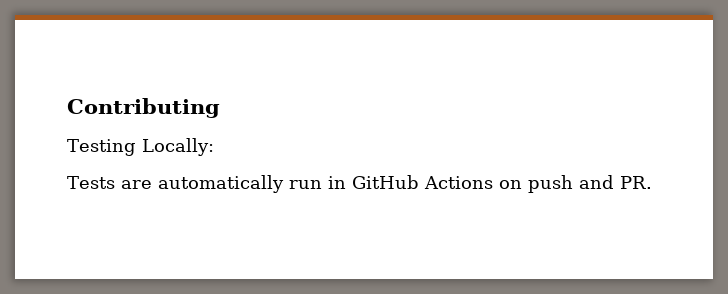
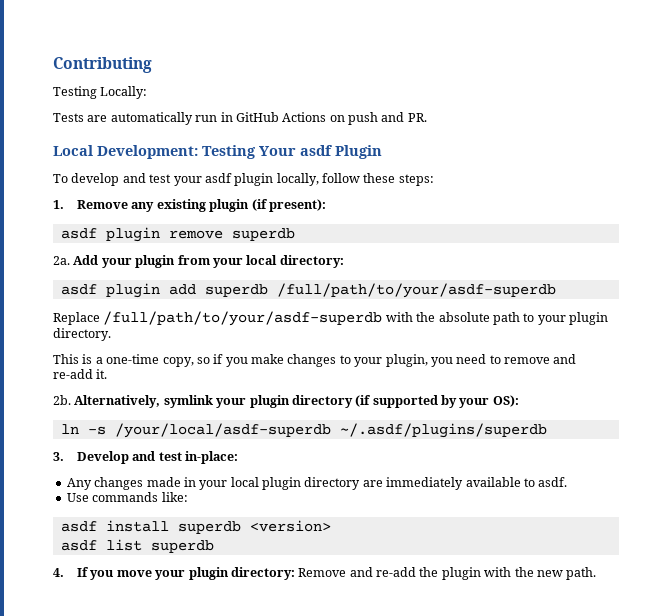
+ Local Development: Testing Your asdf Plugin
+ To develop and test your asdf plugin locally, follow these steps:
+ 1. Remove any existing plugin (if present):
+ asdf plugin remove superdb
+ 2a. Add your plugin from your local directory:
+ asdf plugin add superdb /full/path/to/your/asdf-superdb
+ Replace /full/path/to/your/asdf-superdb with the absolute path to your plugin directory.
+ This is a one-time copy, so if you make changes to your plugin, you need to remove and re-add it.
+ 2b. Alternatively, symlink your plugin directory (if supported by your OS):
+ ln -s /your/local/asdf-superdb ~/.asdf/plugins/superdb
+ 3. Develop and test in-place:
+ Any changes made in your local plugin directory are immediately available to asdf.
+ Use commands like:
+ asdf install superdb <version>
+ asdf list superdb
+ 4. If you move your plugin directory: Remove and re-add the plugin with the new path.

